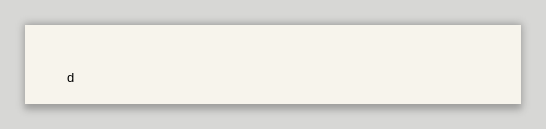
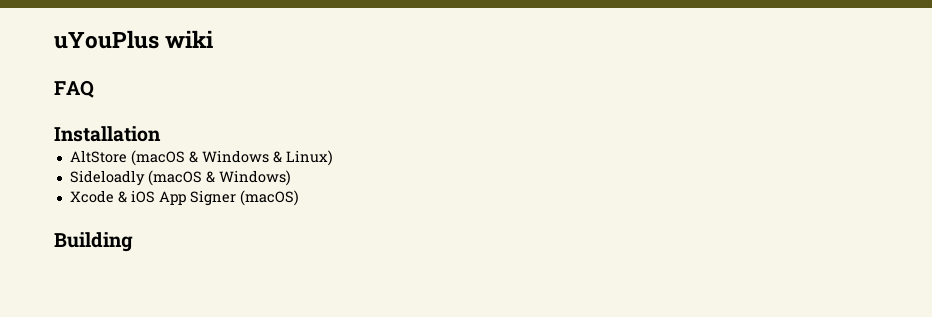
- d
+ uYouPlus wiki
+ FAQ
+ Installation
+ AltStore (macOS & Windows & Linux)
+ Sideloadly (macOS & Windows)
+ Xcode & iOS App Signer (macOS)
+ Building

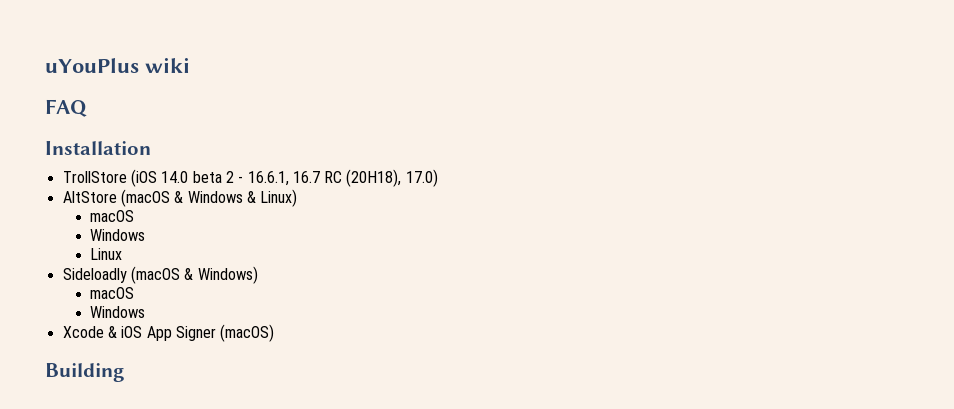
+ TrollStore (iOS 14.0 beta 2 ‐ 16.6.1, 16.7 RC (20H18), 17.0)
  AltStore (macOS & Windows & Linux)
+ macOS
+ Windows
+ Linux
  Sideloadly (macOS & Windows)
+ macOS
+ Windows

